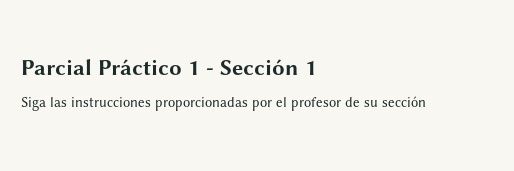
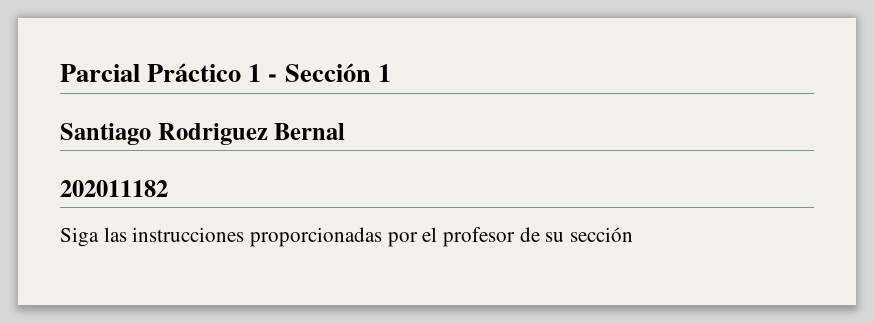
+ Santiago Rodriguez Bernal
+ 202011182

